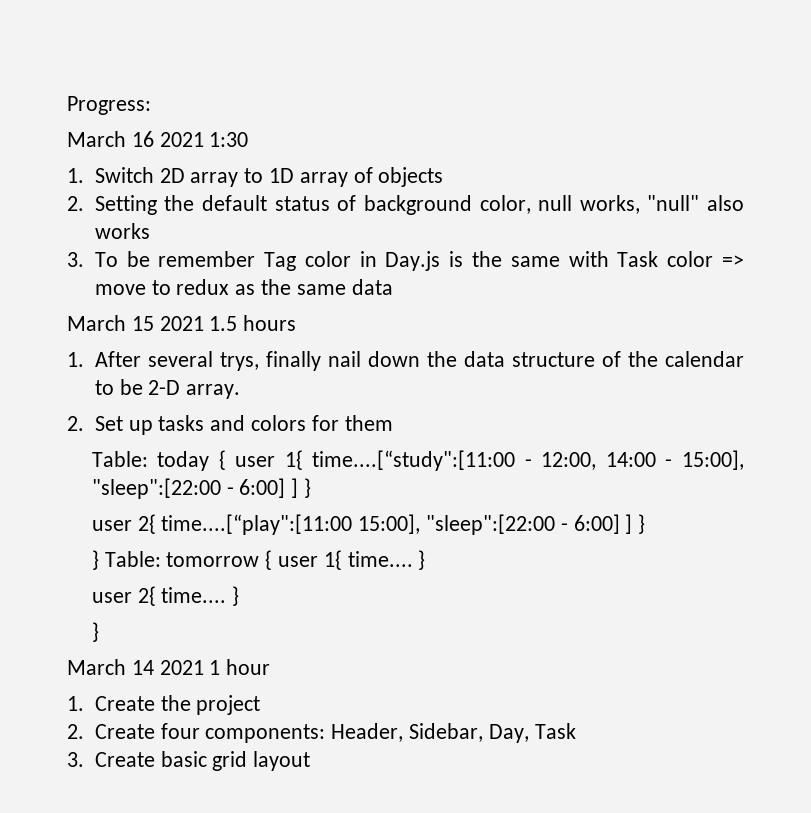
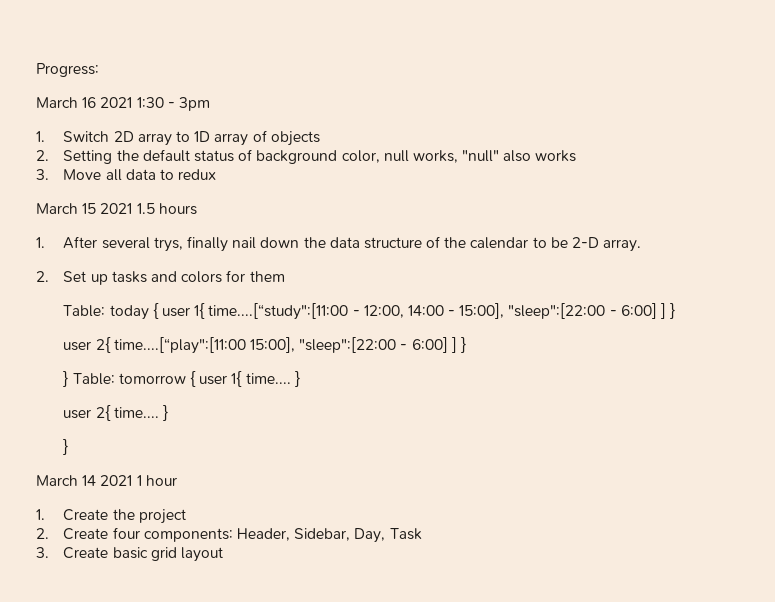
- March 16 2021 1:30
+ March 16 2021 1:30 - 3pm
- 3. To be remember Tag color in Day.js is the same with Task color => move to redux as the same data
+ 3. Move all data to redux

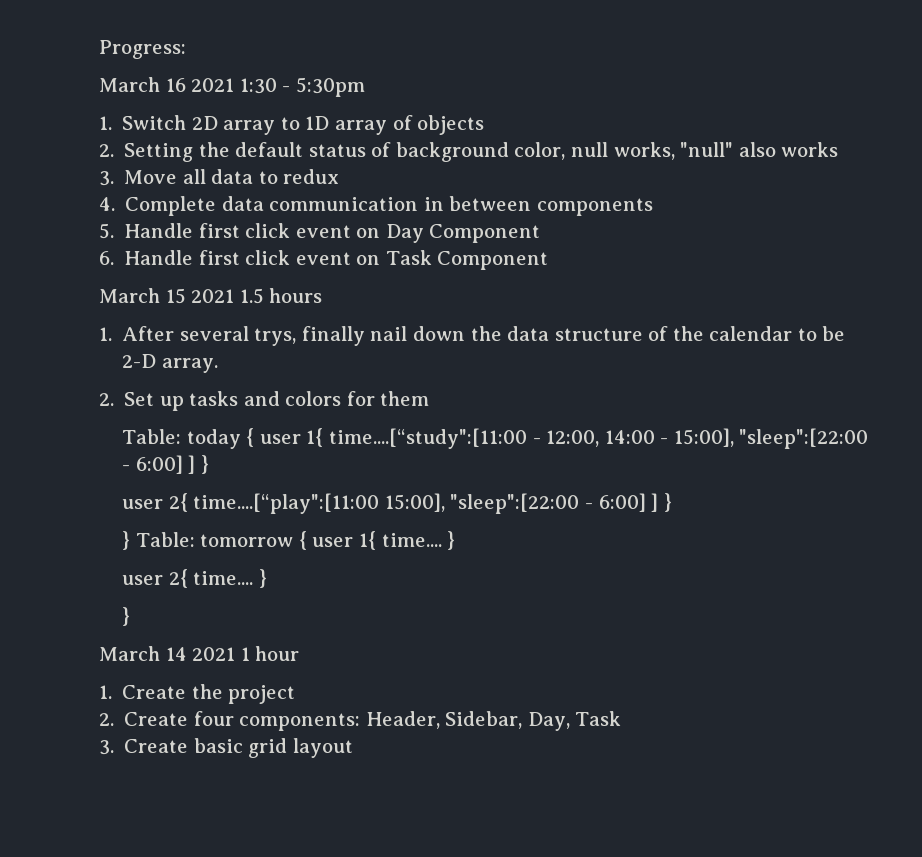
- March 16 2021 1:30 - 3pm
+ March 16 2021 1:30 - 5:30pm
+ 4. Complete data communication in between components
+ 5. Handle first click event on Day Component
+ 6. Handle first click event on Task Component

